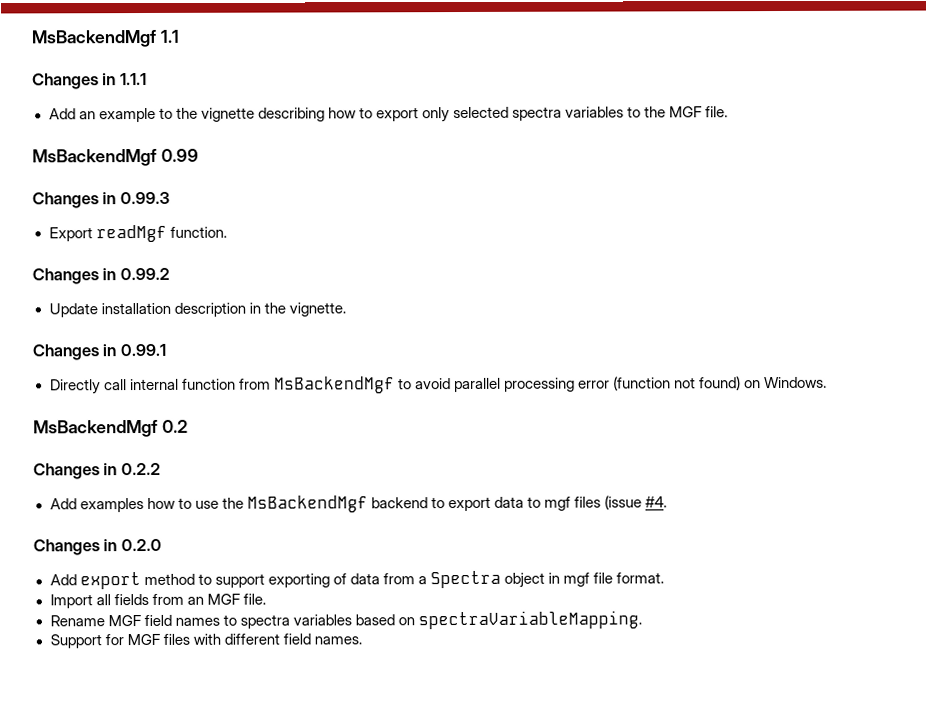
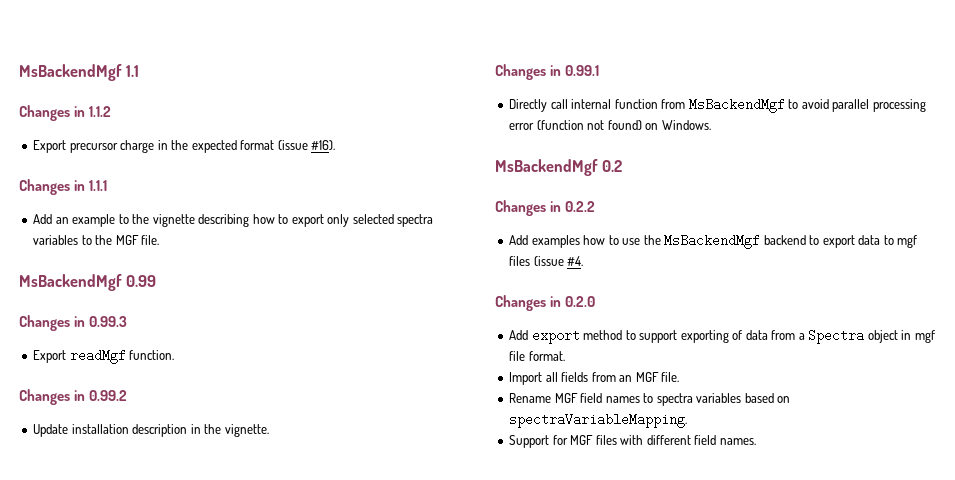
+ Changes in 1.1.2
+ Export precursor charge in the expected format (issue #16).

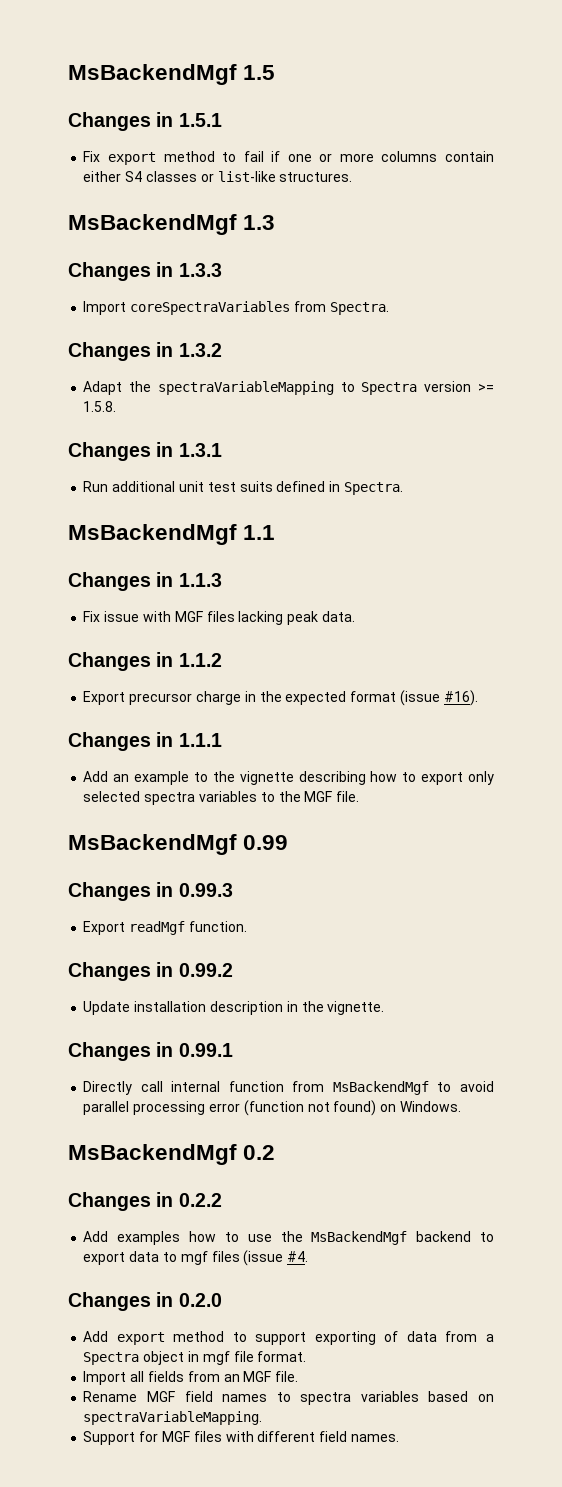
+ MsBackendMgf 1.5
+ Changes in 1.5.1
+ Fix export method to fail if one or more columns contain either S4 classes or list-like structures.
+ MsBackendMgf 1.3
+ Changes in 1.3.3
+ Import coreSpectraVariables from Spectra.
+ Changes in 1.3.2
+ Adapt the spectraVariableMapping to Spectra version >= 1.5.8.
+ Changes in 1.3.1
+ Run additional unit test suits defined in Spectra.
  MsBackendMgf 1.1
+ Changes in 1.1.3
+ Fix issue with MGF files lacking peak data.

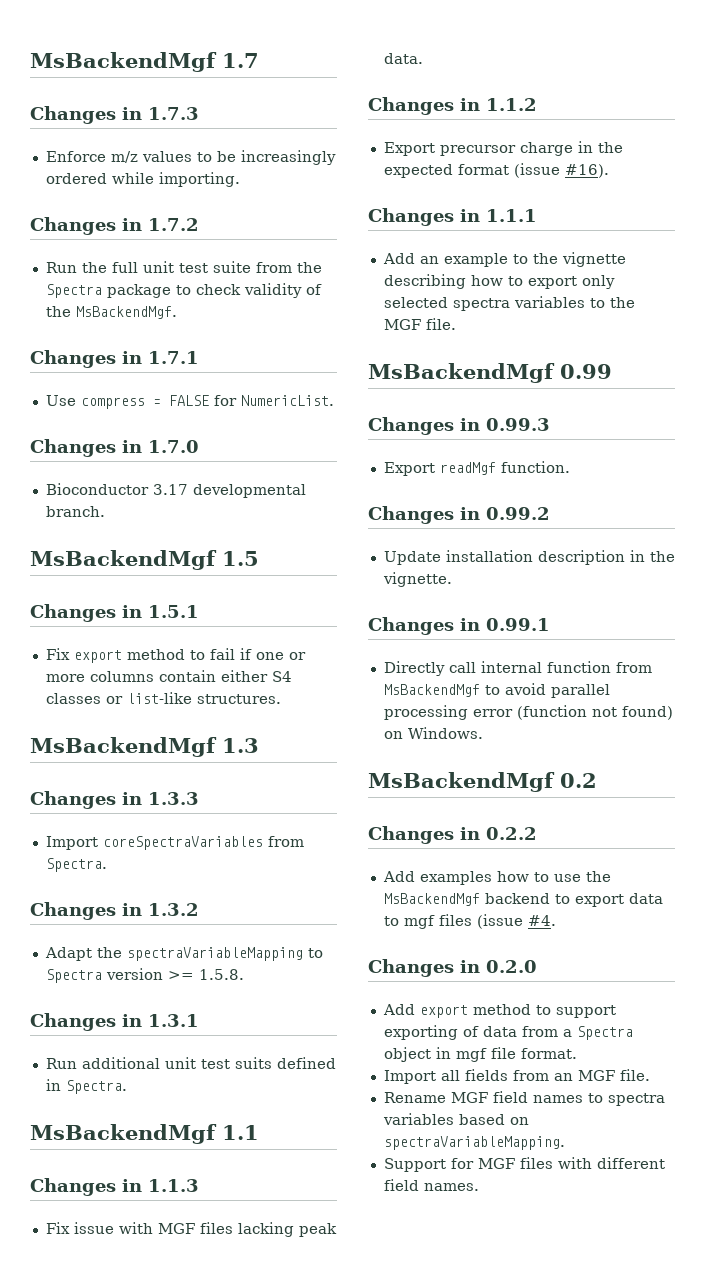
+ MsBackendMgf 1.7
+ Changes in 1.7.3
+ Enforce m/z values to be increasingly ordered while importing.
+ Changes in 1.7.2
+ Run the full unit test suite from the Spectra package to check validity of the MsBackendMgf.
+ Changes in 1.7.1
+ Use compress = FALSE for NumericList.
+ Changes in 1.7.0
+ Bioconductor 3.17 developmental branch.

